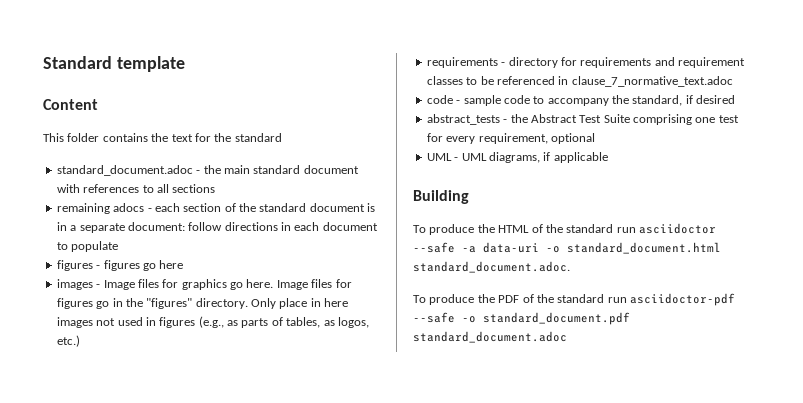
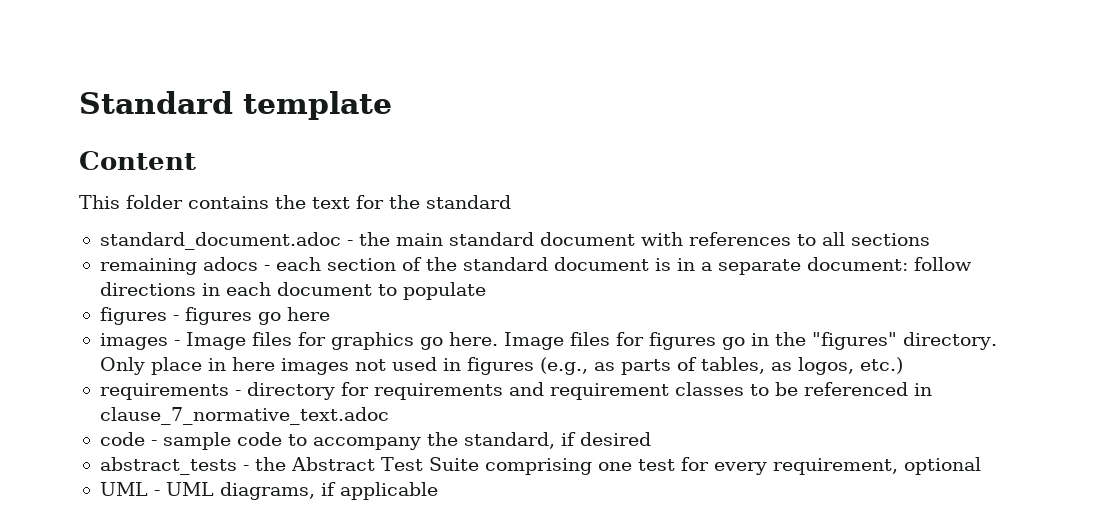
- Building
- To produce the HTML of the standard run asciidoctor --safe -a data-uri -o standard_document.html standard_document.adoc.
- To produce the PDF of the standard run asciidoctor-pdf --safe -o standard_document.pdf standard_document.adoc

